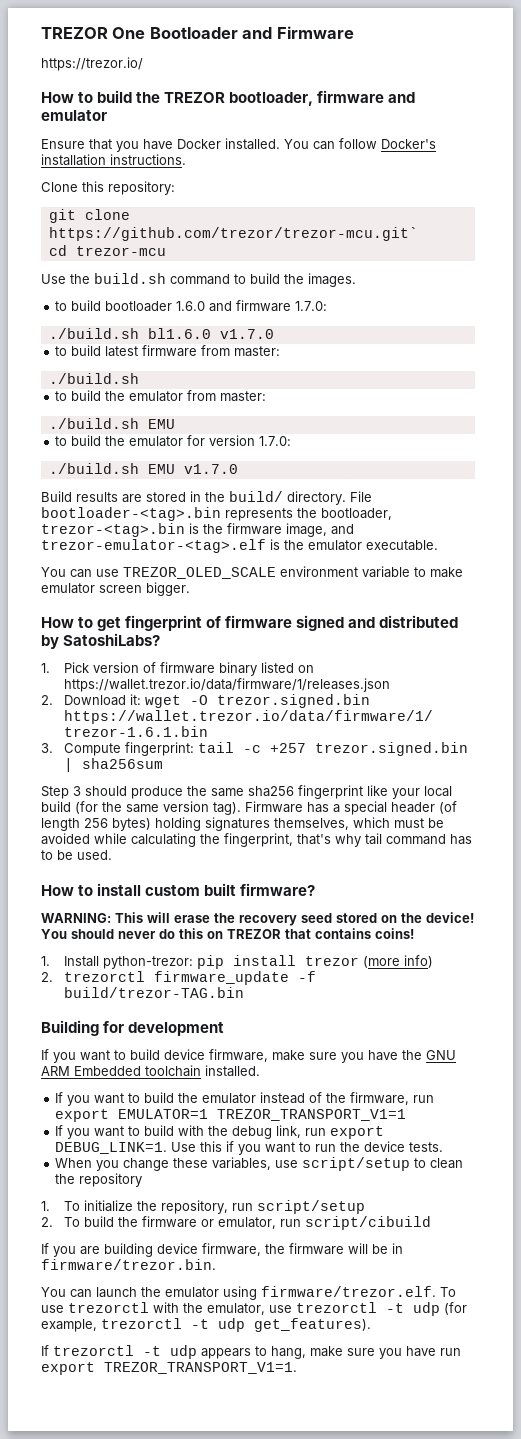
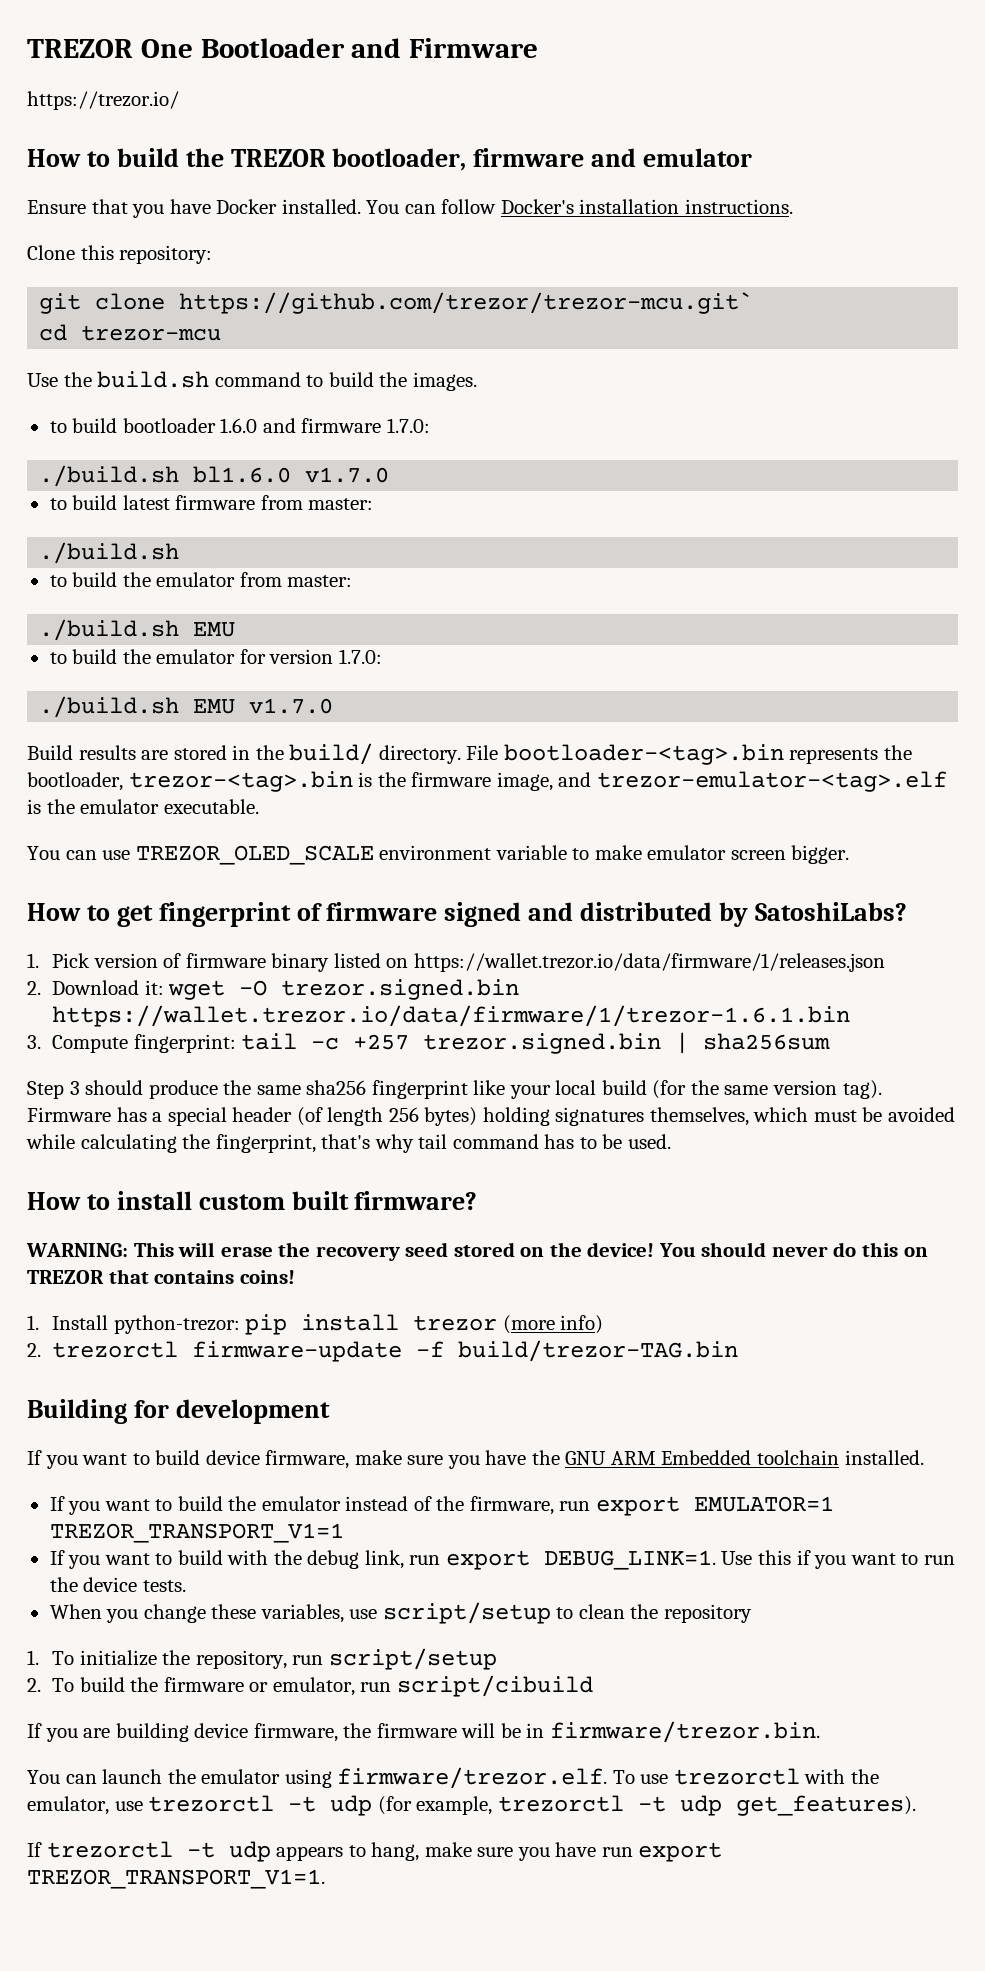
- 2. trezorctl firmware_update -f build/trezor-TAG.bin
+ 2. trezorctl firmware-update -f build/trezor-TAG.bin

